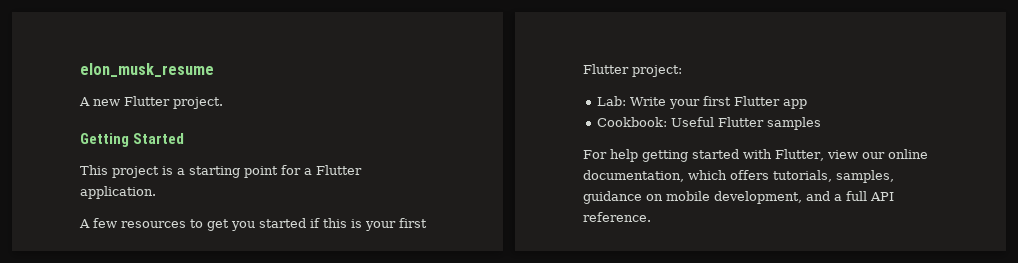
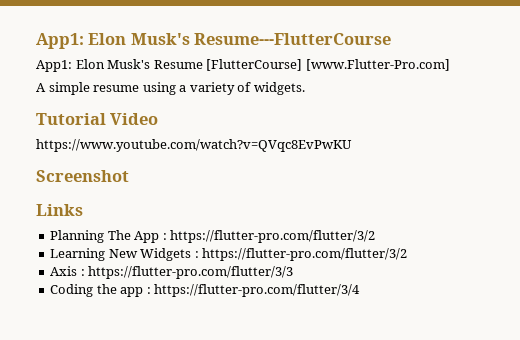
- elon_musk_resume
- A new Flutter project.
- Getting Started
- This project is a starting point for a Flutter application.
- A few resources to get you started if this is your first Flutter project:
- Lab: Write your first Flutter app
- Cookbook: Useful Flutter samples
- For help getting started with Flutter, view our online documentation, which offers tutorials, samples, guidance on mobile development, and a full API reference.
+ App1: Elon Musk's Resume---FlutterCourse
+ App1: Elon Musk's Resume [FlutterCourse] [www.Flutter-Pro.com]
+ A simple resume using a variety of widgets.
+ Tutorial Video
+ https://www.youtube.com/watch?v=QVqc8EvPwKU
+ Screenshot
+ Links
+ Planning The App : https://flutter-pro.com/flutter/3/2
+ Learning New Widgets : https://flutter-pro.com/flutter/3/2
+ Axis : https://flutter-pro.com/flutter/3/3
+ Coding the app : https://flutter-pro.com/flutter/3/4

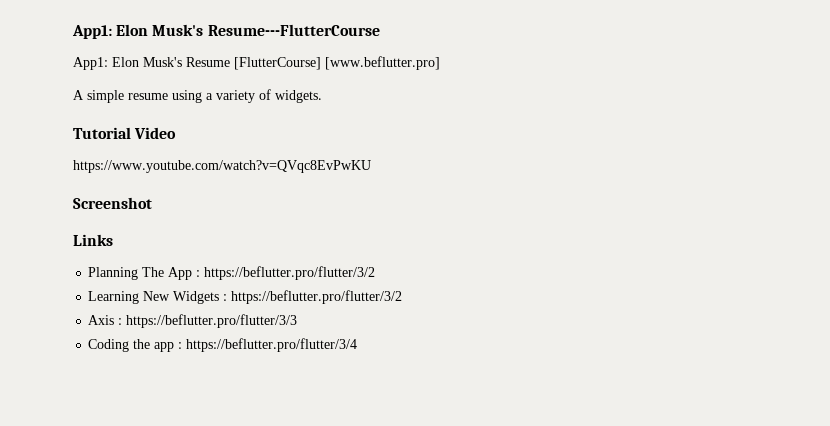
- App1: Elon Musk's Resume [FlutterCourse] [www.Flutter-Pro.com]
+ App1: Elon Musk's Resume [FlutterCourse] [www.beflutter.pro]
- Planning The App : https://flutter-pro.com/flutter/3/2
+ Planning The App : https://beflutter.pro/flutter/3/2
- Learning New Widgets : https://flutter-pro.com/flutter/3/2
+ Learning New Widgets : https://beflutter.pro/flutter/3/2
- Axis : https://flutter-pro.com/flutter/3/3
+ Axis : https://beflutter.pro/flutter/3/3
- Coding the app : https://flutter-pro.com/flutter/3/4
+ Coding the app : https://beflutter.pro/flutter/3/4

